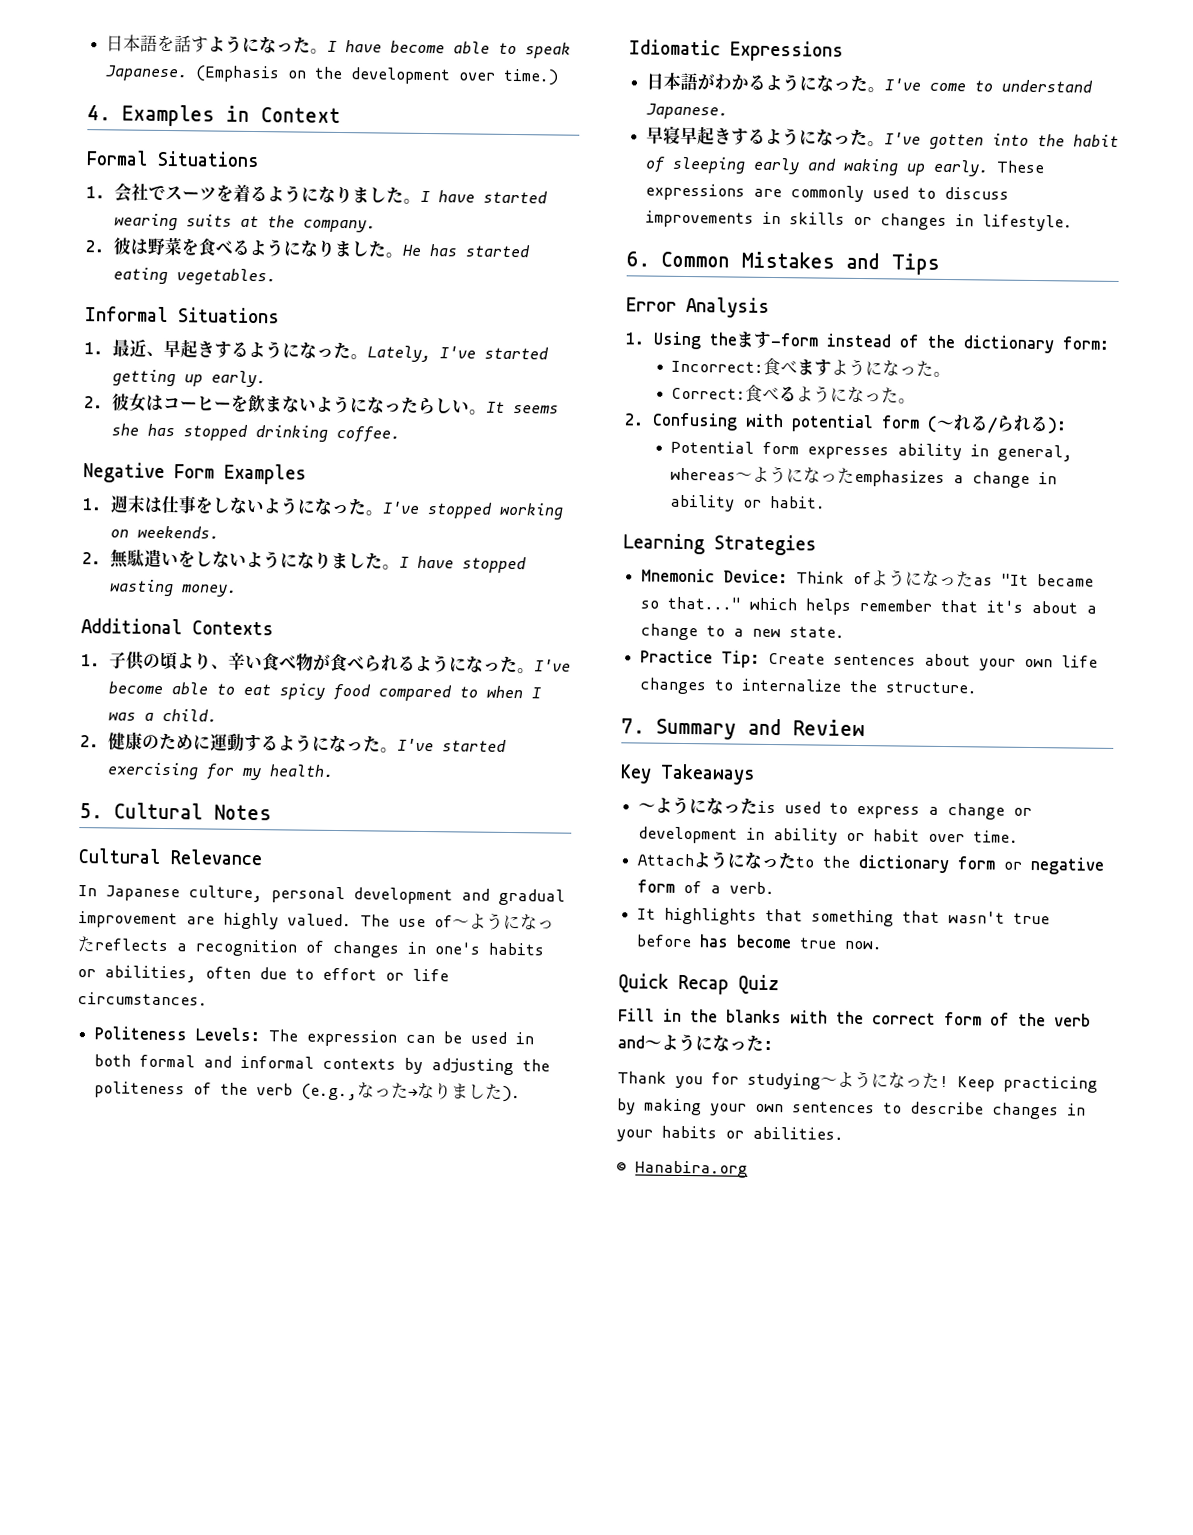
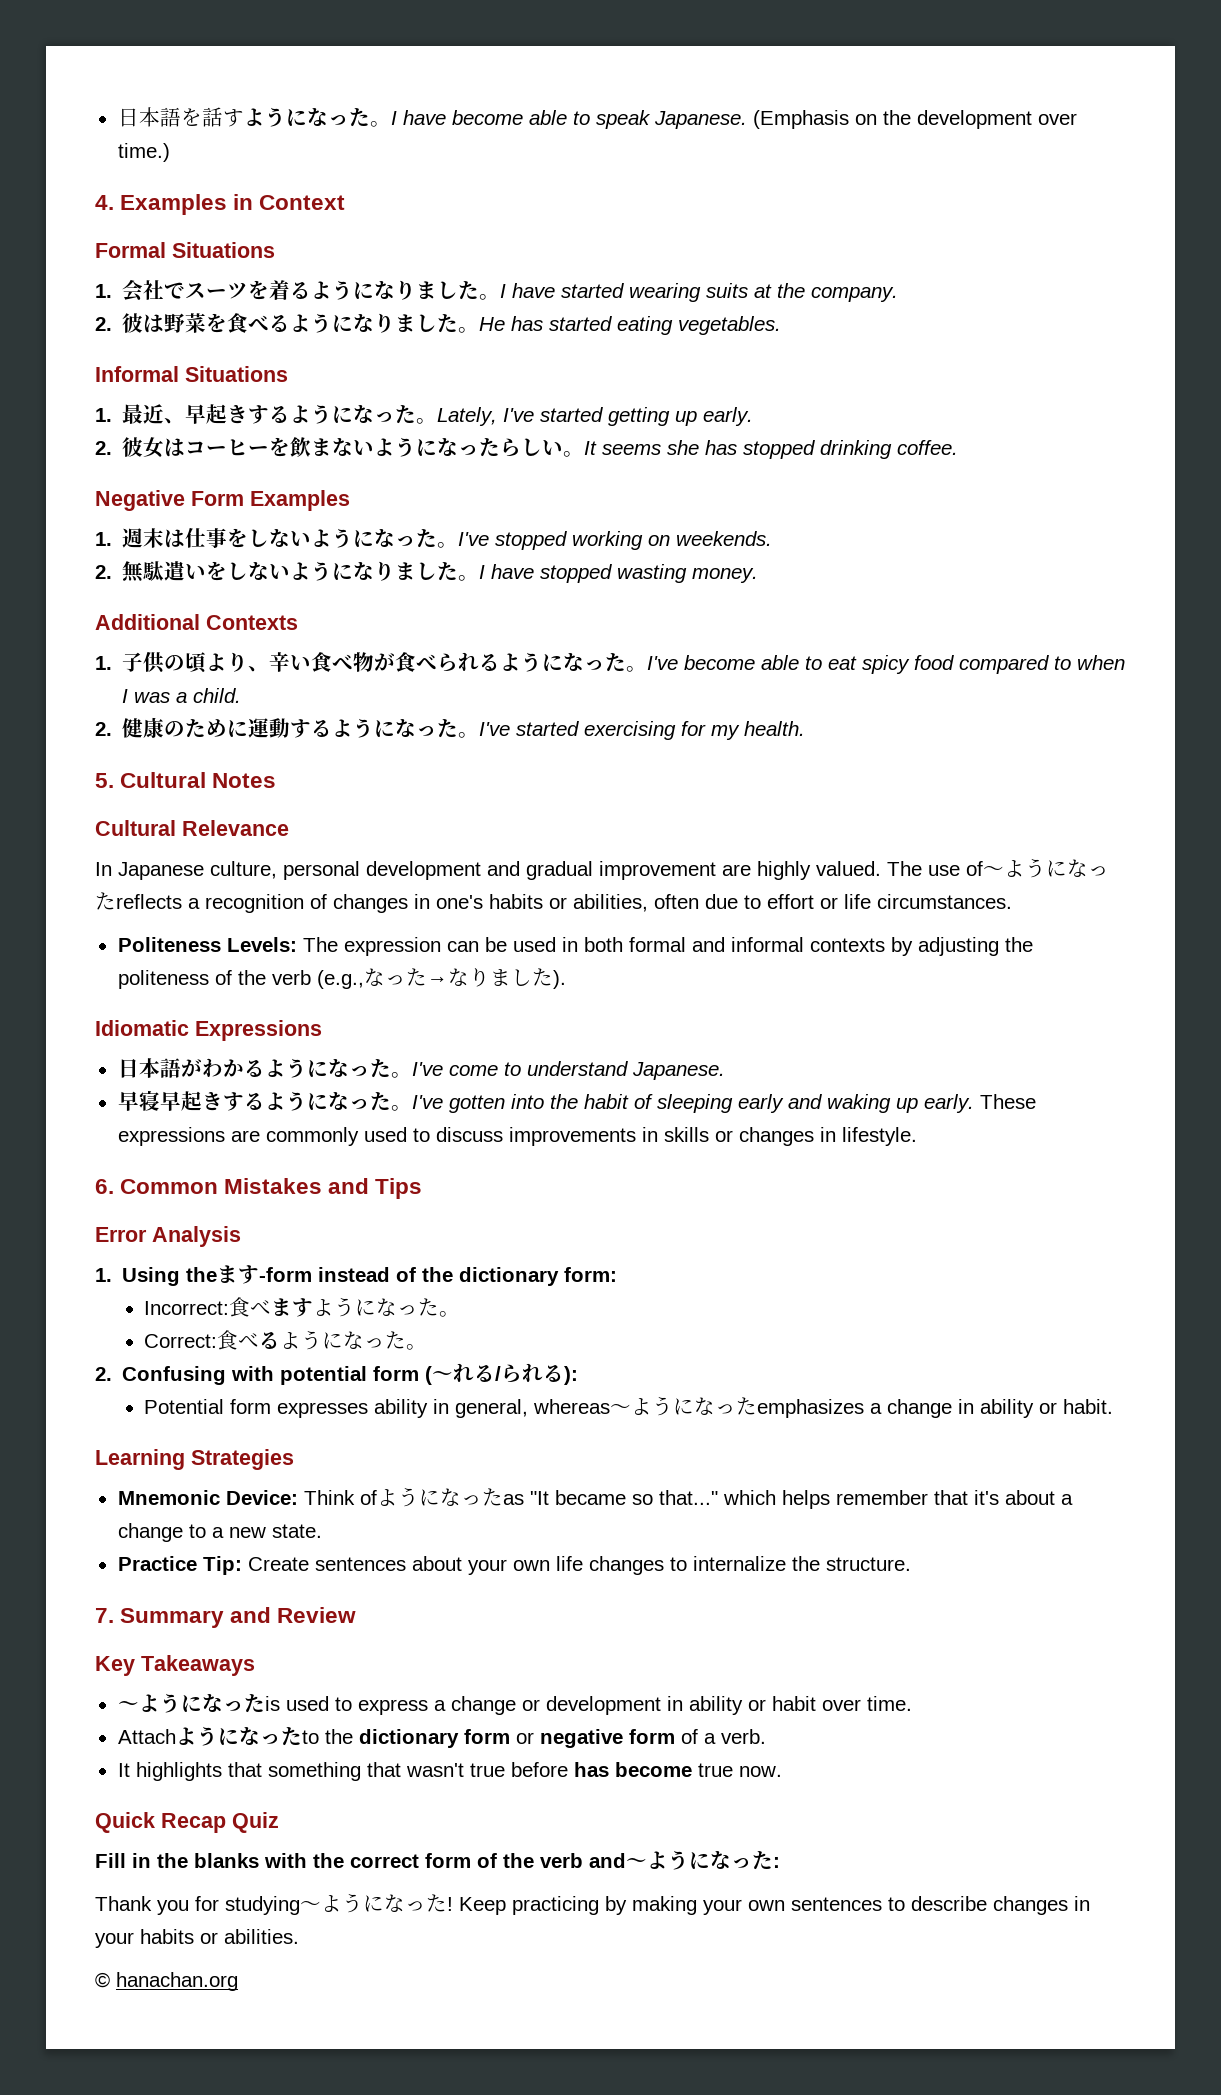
- © Hanabira.org
+ © hanachan.org

